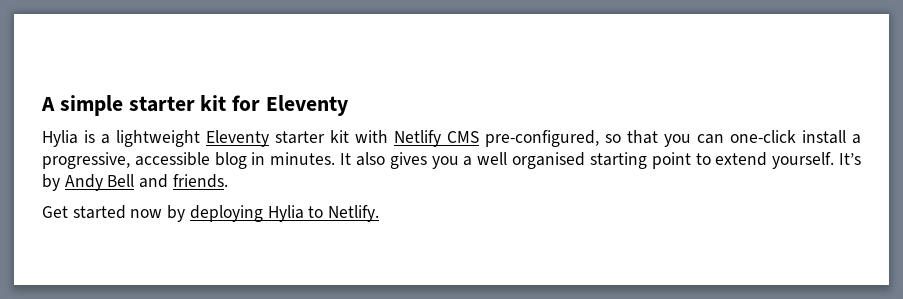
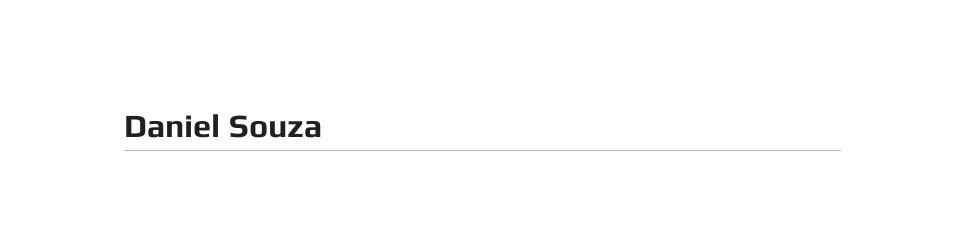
- A simple starter kit for Eleventy
- Hylia is a lightweight Eleventy starter kit with Netlify CMS pre-configured, so that you can one-click install a progressive, accessible blog in minutes. It also gives you a well organised starting point to extend yourself. It’s by Andy Bell and friends.
- Get started now by deploying Hylia to Netlify.
+ Daniel Souza

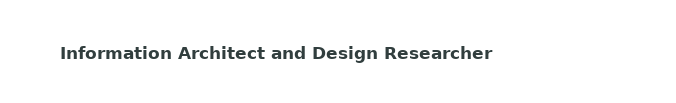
- Daniel Souza
+ Information Architect and Design Researcher

